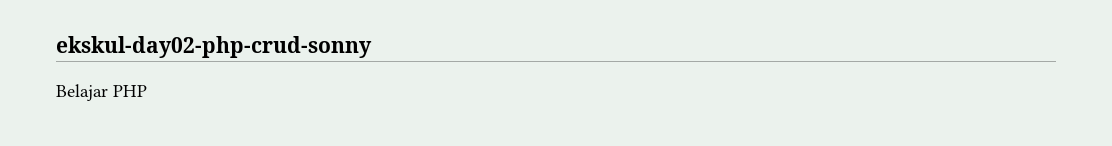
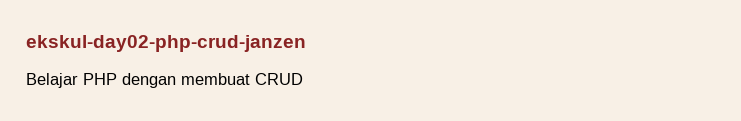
- ekskul-day02-php-crud-sonny
+ ekskul-day02-php-crud-janzen
- Belajar PHP
+ Belajar PHP dengan membuat CRUD

